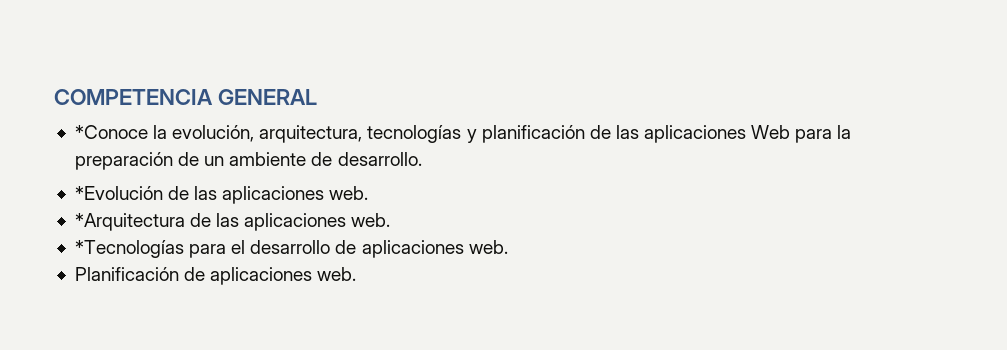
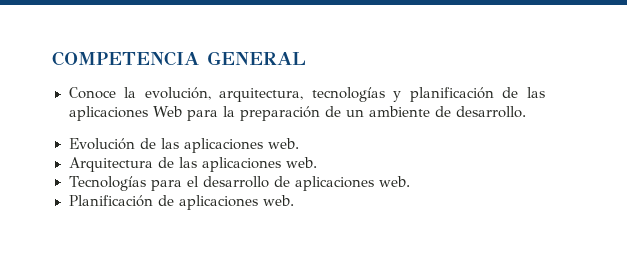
- *Conoce la evolución, arquitectura, tecnologías y planificación de las aplicaciones Web para la preparación de un ambiente de desarrollo.
+ Conoce la evolución, arquitectura, tecnologías y planificación de las aplicaciones Web para la preparación de un ambiente de desarrollo.
- *Evolución de las aplicaciones web.
- *Arquitectura de las aplicaciones web.
- *Tecnologías para el desarrollo de aplicaciones web.
+ Evolución de las aplicaciones web.
+ Arquitectura de las aplicaciones web.
+ Tecnologías para el desarrollo de aplicaciones web.

